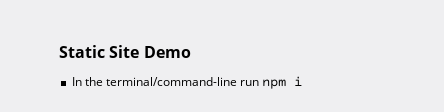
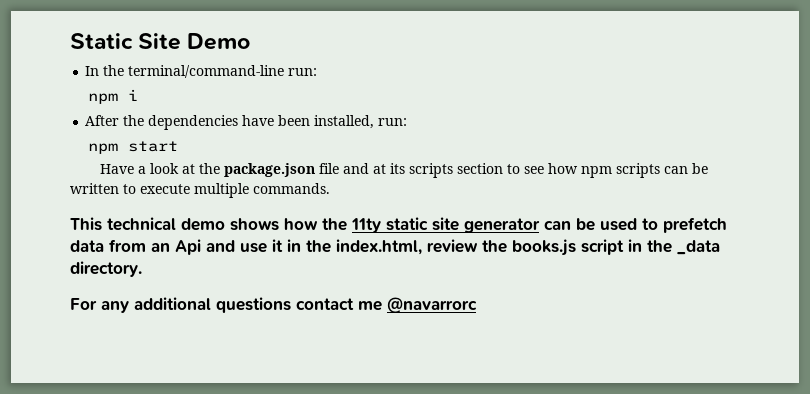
- In the terminal/command-line run npm i
+ In the terminal/command-line run:
+ npm i
+ After the dependencies have been installed, run:
+ npm start
+ Have a look at the package.json file and at its scripts section to see how npm scripts can be written to execute multiple commands.
+ This technical demo shows how the 11ty static site generator can be used to prefetch data from an Api and use it in the index.html, review the books.js script in the _data directory.
+ For any additional questions contact me @navarrorc

